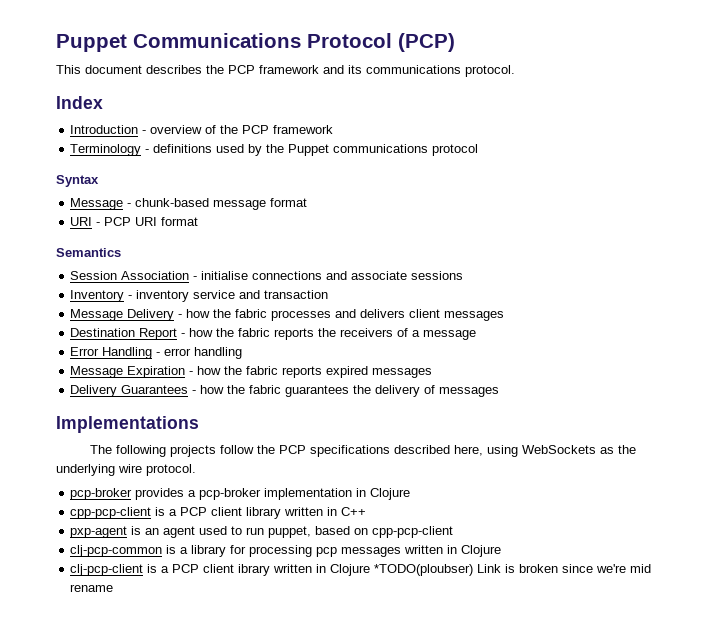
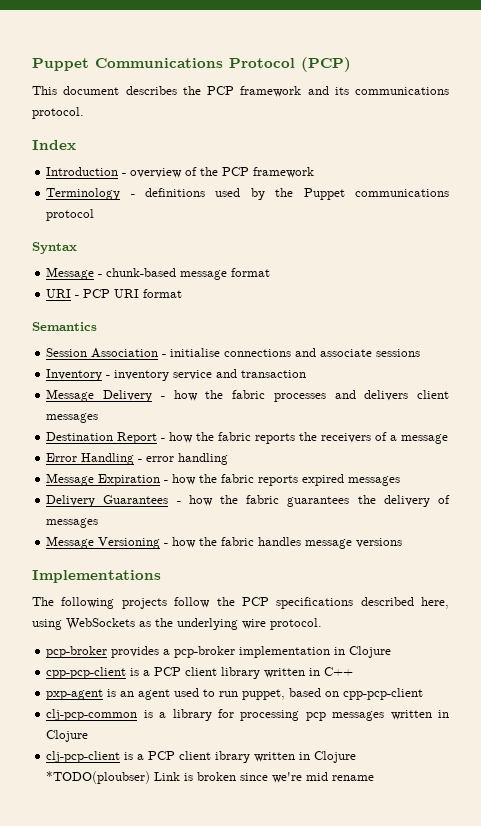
+ Message Versioning - how the fabric handles message versions

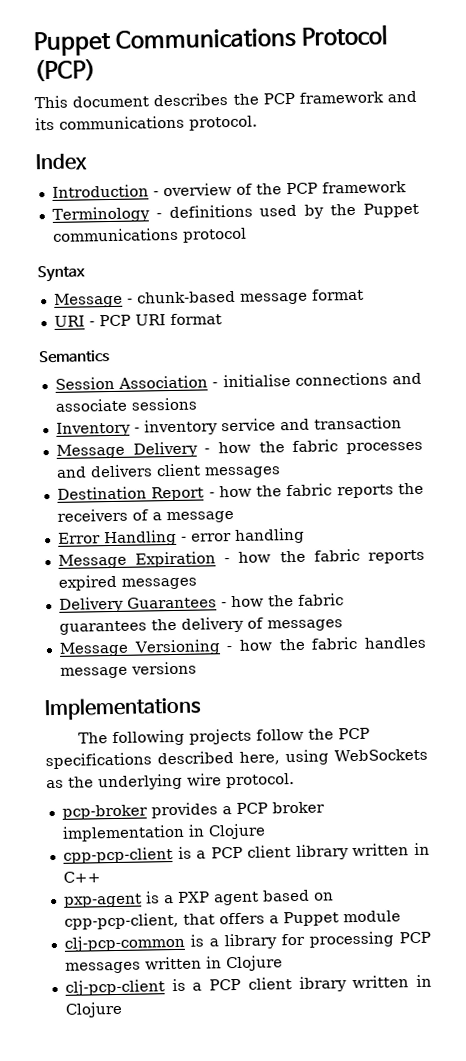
- pcp-broker provides a pcp-broker implementation in Clojure
+ pcp-broker provides a PCP broker implementation in Clojure
- pxp-agent is an agent used to run puppet, based on cpp-pcp-client
+ pxp-agent is a PXP agent based on cpp-pcp-client, that offers a Puppet module
- clj-pcp-common is a library for processing pcp messages written in Clojure
+ clj-pcp-common is a library for processing PCP messages written in Clojure
- clj-pcp-client is a PCP client ibrary written in Clojure *TODO(ploubser) Link is broken since we're mid rename
+ clj-pcp-client is a PCP client ibrary written in Clojure

